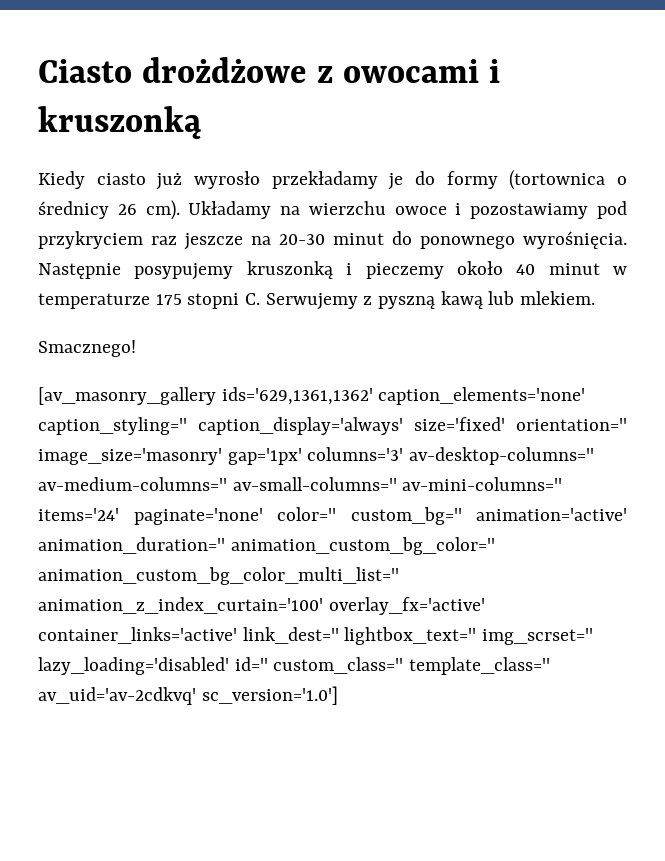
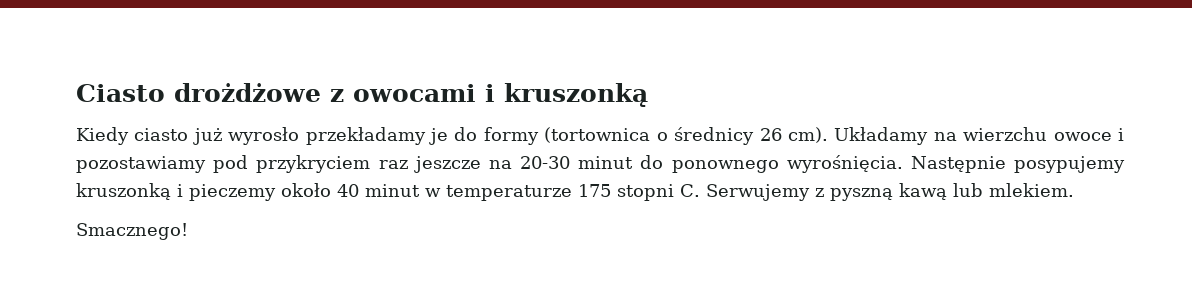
- [av_masonry_gallery ids='629,1361,1362' caption_elements='none' caption_styling='' caption_display='always' size='fixed' orientation='' image_size='masonry' gap='1px' columns='3' av-desktop-columns='' av-medium-columns='' av-small-columns='' av-mini-columns='' items='24' paginate='none' color='' custom_bg='' animation='active' animation_duration='' animation_custom_bg_color='' animation_custom_bg_color_multi_list='' animation_z_index_curtain='100' overlay_fx='active' container_links='active' link_dest='' lightbox_text='' img_scrset='' lazy_loading='disabled' id='' custom_class='' template_class='' av_uid='av-2cdkvq' sc_version='1.0']

